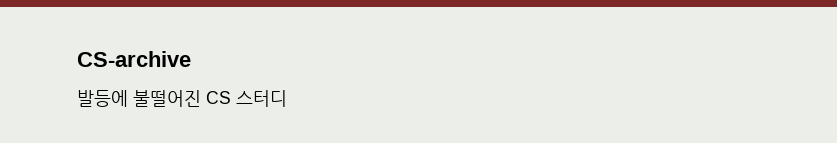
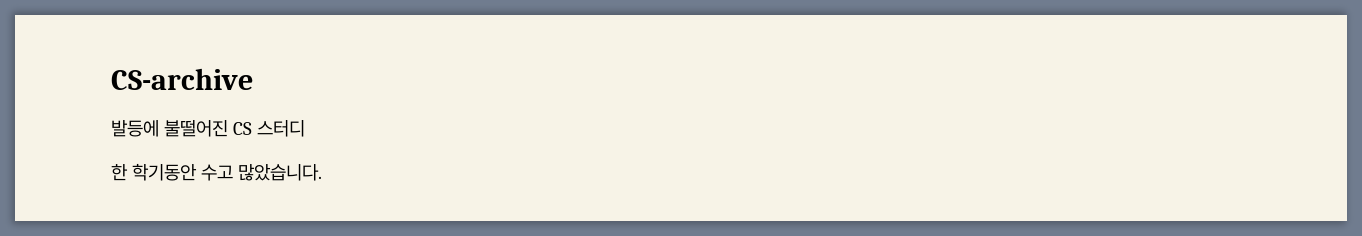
+ 한 학기동안 수고 많았습니다.

